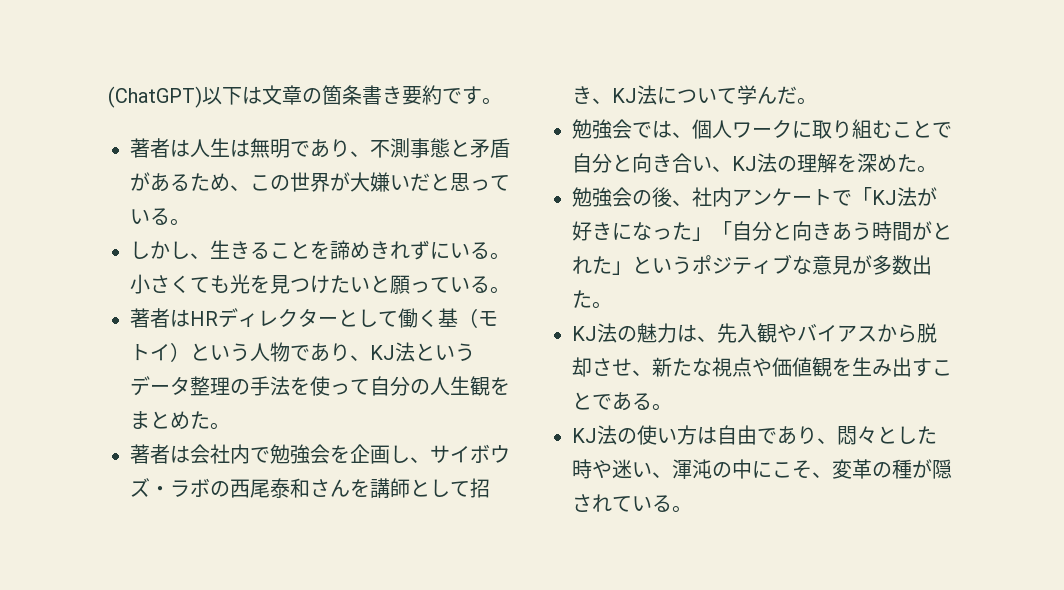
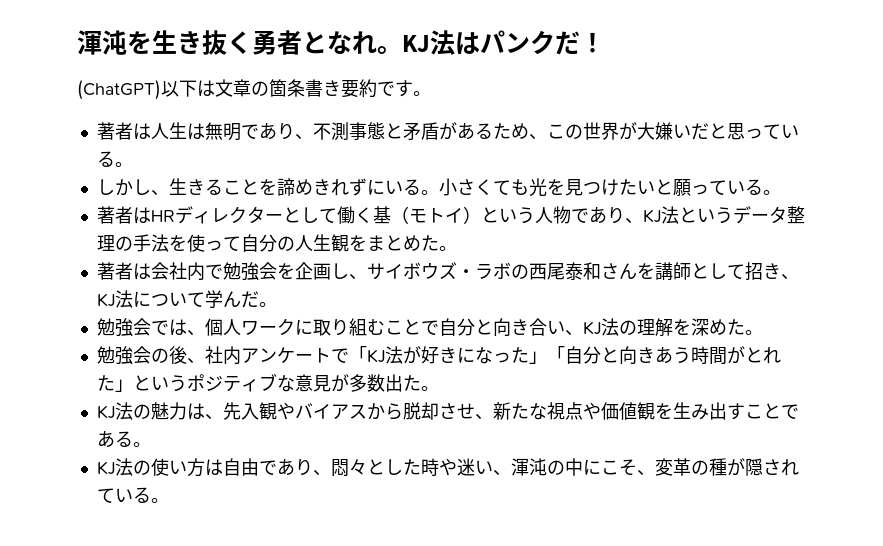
+ 渾沌を生き抜く勇者となれ。KJ法はパンクだ！

